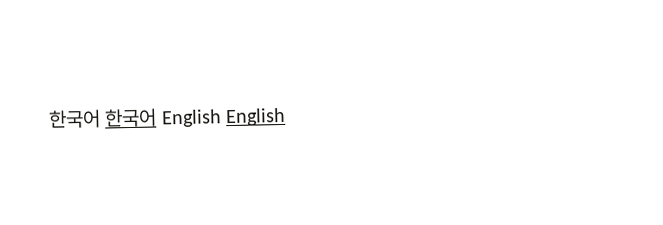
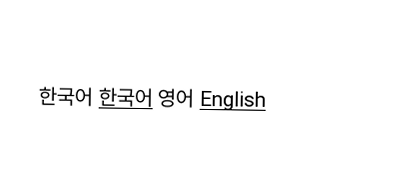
- 한국어 한국어 English English
+ 한국어 한국어 영어 English

